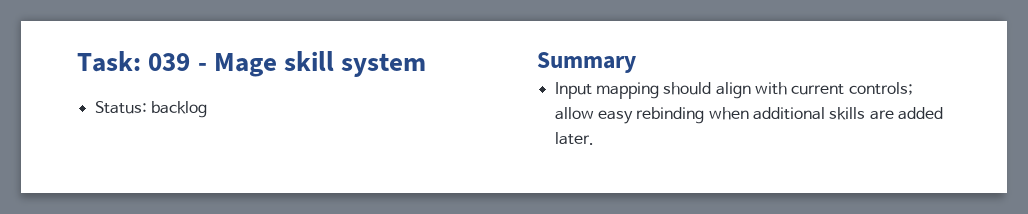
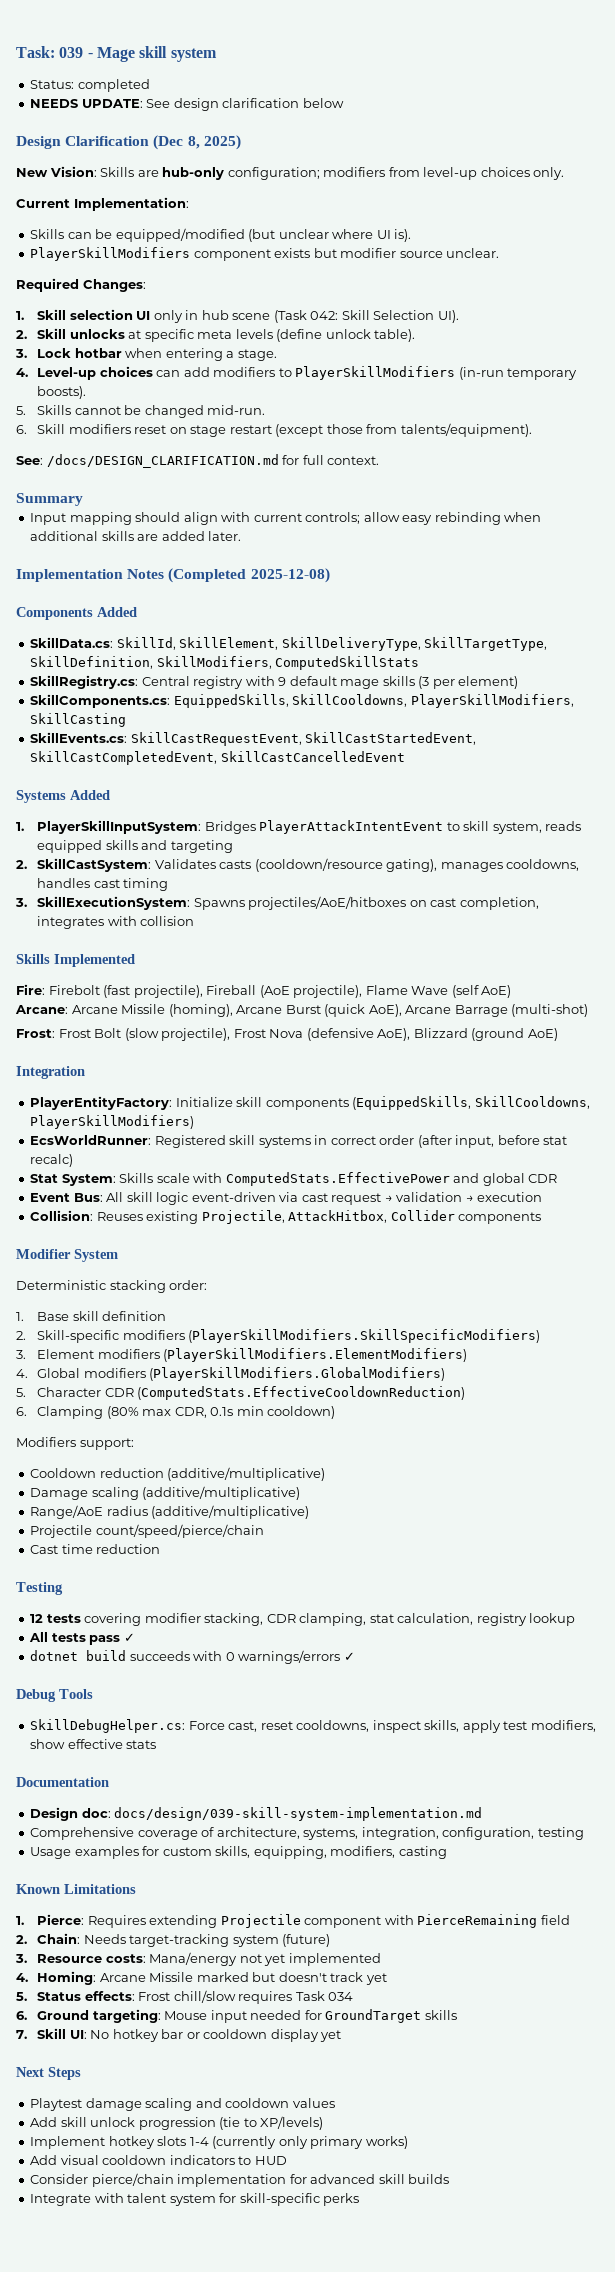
- Status: backlog
+ Status: completed
+ NEEDS UPDATE: See design clarification below
+ Design Clarification (Dec 8, 2025)
+ New Vision: Skills are hub-only configuration; modifiers from level-up choices only.
+ Current Implementation:
+ Skills can be equipped/modified (but unclear where UI is).
+ PlayerSkillModifiers component exists but modifier source unclear.
+ Required Changes:
+ 1. Skill selection UI only in hub scene (Task 042: Skill Selection UI).
+ 2. Skill unlocks at specific meta levels (define unlock table).
+ 3. Lock hotbar when entering a stage.
+ 4. Level-up choices can add modifiers to PlayerSkillModifiers (in-run temporary boosts).
+ 5. Skills cannot be changed mid-run.
+ 6. Skill modifiers reset on stage restart (except those from talents/equipment).
+ See: /docs/DESIGN_CLARIFICATION.md for full context.
+ Implementation Notes (Completed 2025-12-08)
+ Components Added
+ SkillData.cs: SkillId, SkillElement, SkillDeliveryType, SkillTargetType, SkillDefinition, SkillModifiers, ComputedSkillStats
+ SkillRegistry.cs: Central registry with 9 default mage skills (3 per element)
+ SkillComponents.cs: EquippedSkills, SkillCooldowns, PlayerSkillModifiers, SkillCasting
+ SkillEvents.cs: SkillCastRequestEvent, SkillCastStartedEvent, SkillCastCompletedEvent, SkillCastCancelledEvent
+ Systems Added
+ 1. PlayerSkillInputSystem: Bridges PlayerAttackIntentEvent to skill system, reads equipped skills and targeting
+ 2. SkillCastSystem: Validates casts (cooldown/resource gating), manages cooldowns, handles cast timing
+ 3. SkillExecutionSystem: Spawns projectiles/AoE/hitboxes on cast completion, integrates with collision
+ Skills Implemented
+ Fire: Firebolt (fast projectile), Fireball (AoE projectile), Flame Wave (self AoE)
+ Arcane: Arcane Missile (homing), Arcane Burst (quick AoE), Arcane Barrage (multi-shot)
+ Frost: Frost Bolt (slow projectile), Frost Nova (defensive AoE), Blizzard (ground AoE)
+ Integration
+ PlayerEntityFactory: Initialize skill components (EquippedSkills, SkillCooldowns, PlayerSkillModifiers)
+ EcsWorldRunner: Registered skill systems in correct order (after input, before stat recalc)
+ Stat System: Skills scale with ComputedStats.EffectivePower and global CDR
+ Event Bus: All skill logic event-driven via cast request → validation → execution
+ Collision: Reuses existing Projectile, AttackHitbox, Collider components
+ Modifier System
+ Deterministic stacking order:
+ 1. Base skill definition
+ 2. Skill-specific modifiers (PlayerSkillModifiers.SkillSpecificModifiers)
+ 3. Element modifiers (PlayerSkillModifiers.ElementModifiers)
+ 4. Global modifiers (PlayerSkillModifiers.GlobalModifiers)
+ 5. Character CDR (ComputedStats.EffectiveCooldownReduction)
+ 6. Clamping (80% max CDR, 0.1s min cooldown)
+ Modifiers support:
+ Cooldown reduction (additive/multiplicative)
+ Damage scaling (additive/multiplicative)
+ Range/AoE radius (additive/multiplicative)
+ Projectile count/speed/pierce/chain
+ Cast time reduction
+ Testing
+ 12 tests covering modifier stacking, CDR clamping, stat calculation, registry lookup
+ All tests pass ✓
+ dotnet build succeeds with 0 warnings/errors ✓
+ Debug Tools
+ SkillDebugHelper.cs: Force cast, reset cooldowns, inspect skills, apply test modifiers, show effective stats
+ Documentation
+ Design doc: docs/design/039-skill-system-implementation.md
+ Comprehensive coverage of architecture, systems, integration, configuration, testing
+ Usage examples for custom skills, equipping, modifiers, casting
+ Known Limitations
+ 1. Pierce: Requires extending Projectile component with PierceRemaining field
+ 2. Chain: Needs target-tracking system (future)
+ 3. Resource costs: Mana/energy not yet implemented
+ 4. Homing: Arcane Missile marked but doesn't track yet
+ 5. Status effects: Frost chill/slow requires Task 034
+ 6. Ground targeting: Mouse input needed for GroundTarget skills
+ 7. Skill UI: No hotkey bar or cooldown display yet
+ Next Steps
+ Playtest damage scaling and cooldown values
+ Add skill unlock progression (tie to XP/levels)
+ Implement hotkey slots 1-4 (currently only primary works)
+ Add visual cooldown indicators to HUD
+ Consider pierce/chain implementation for advanced skill builds
+ Integrate with talent system for skill-specific perks

